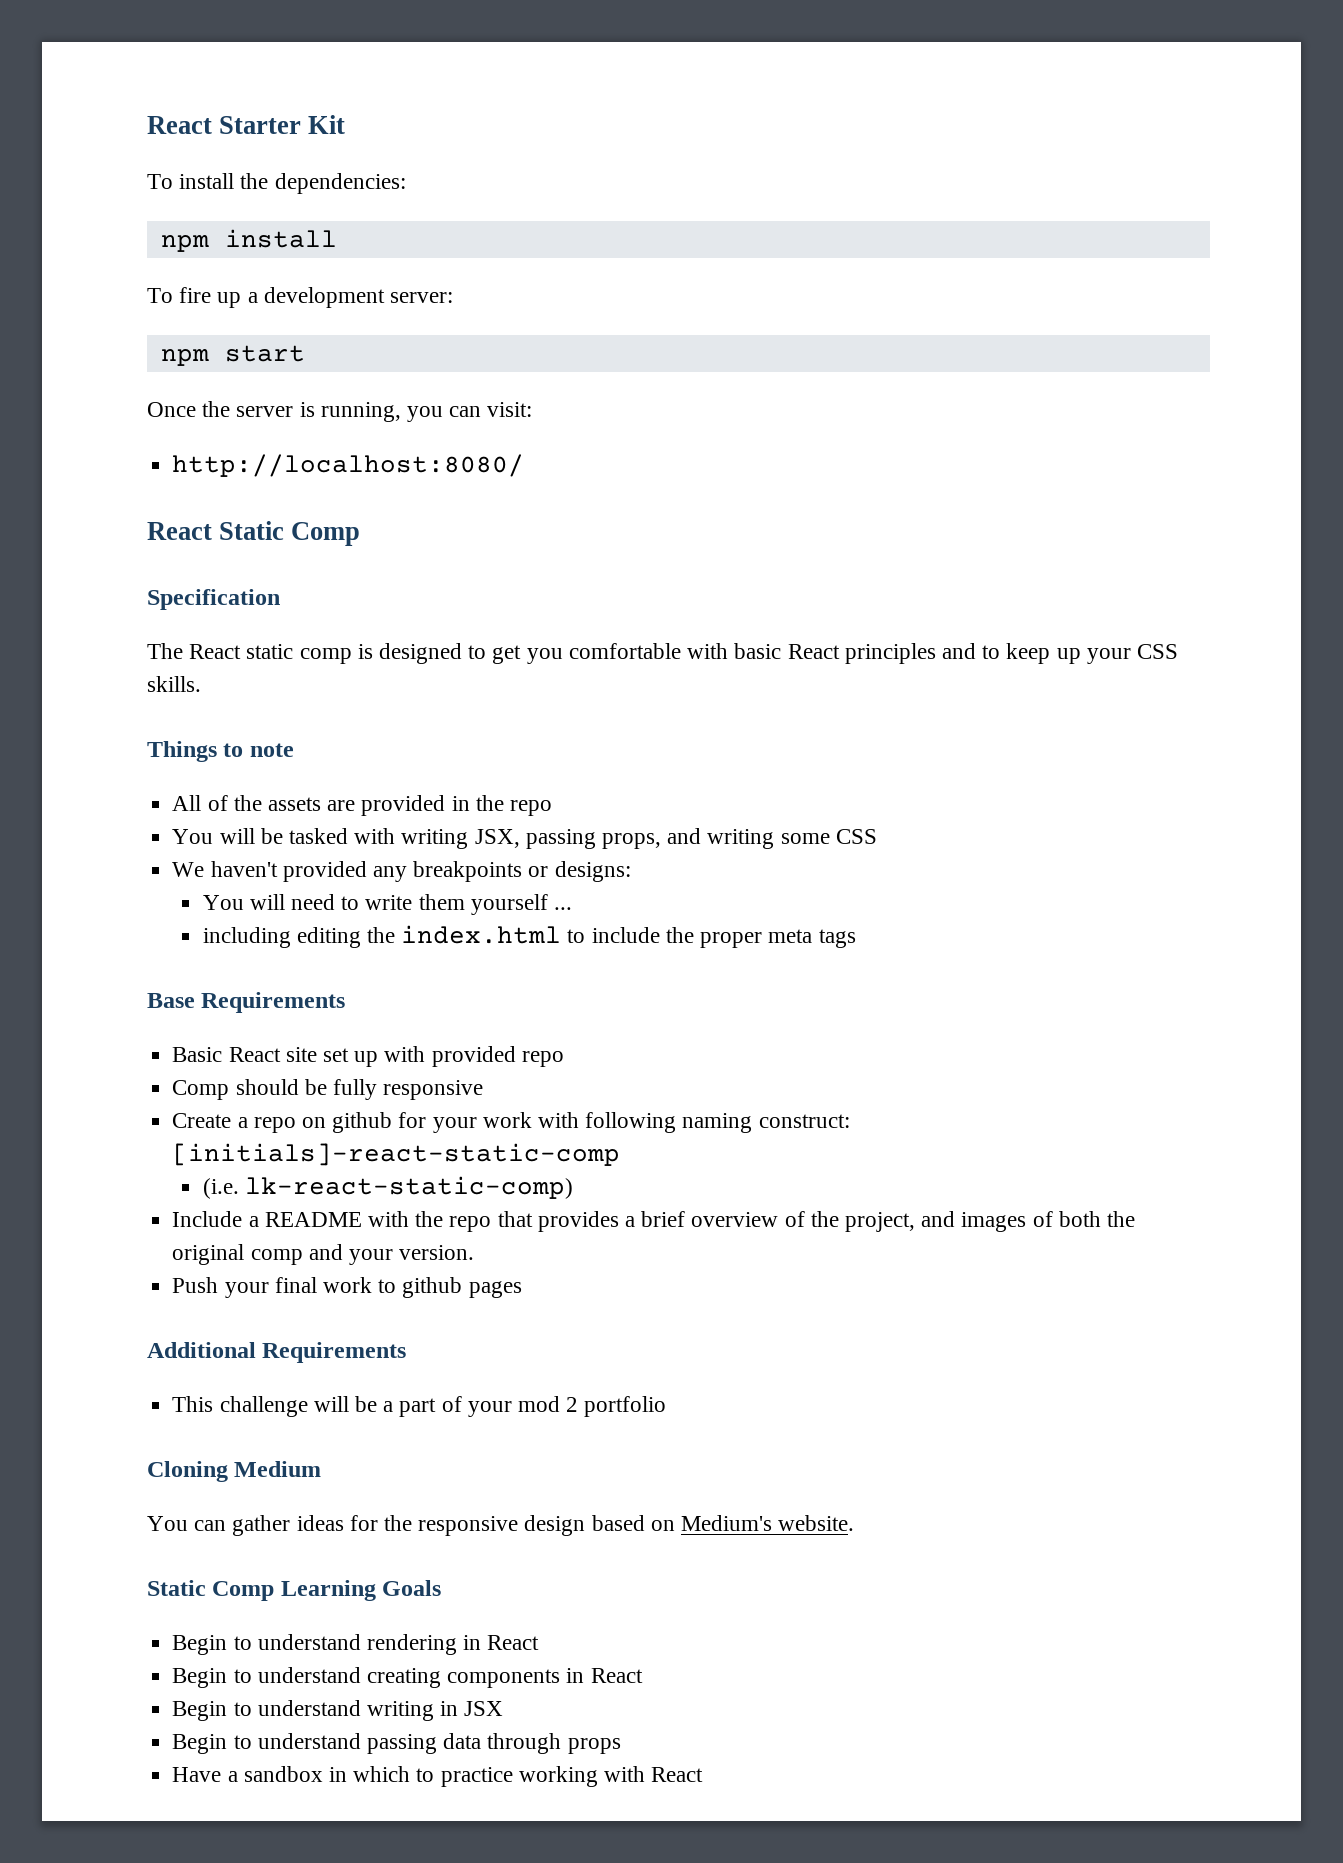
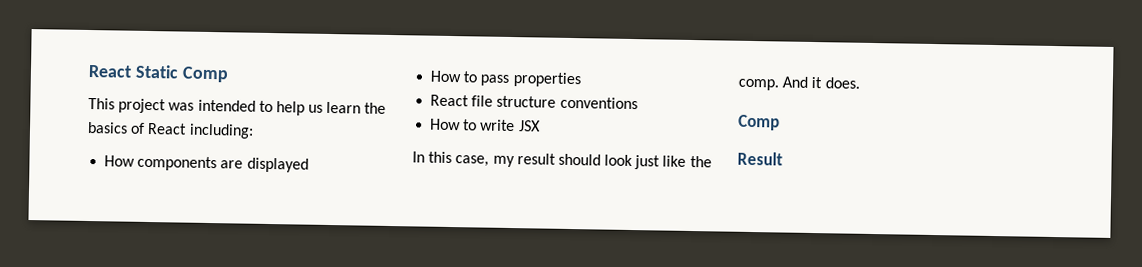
- React Starter Kit
- To install the dependencies:
- npm install
- To fire up a development server:
- npm start
- Once the server is running, you can visit:
- http://localhost:8080/
  React Static Comp
- Specification
- The React static comp is designed to get you comfortable with basic React principles and to keep up your CSS skills.
- Things to note
- All of the assets are provided in the repo
- You will be tasked with writing JSX, passing props, and writing some CSS
- We haven't provided any breakpoints or designs:
- You will need to write them yourself ...
- including editing the index.html to include the proper meta tags
- Base Requirements
- Basic React site set up with provided repo
- Comp should be fully responsive
- Create a repo on github for your work with following naming construct: [initials]-react-static-comp
- (i.e. lk-react-static-comp)
- Include a README with the repo that provides a brief overview of the project, and images of both the original comp and your version.
- Push your final work to github pages
- Additional Requirements
- This challenge will be a part of your mod 2 portfolio
- Cloning Medium
- You can gather ideas for the responsive design based on Medium's website.
- Static Comp Learning Goals
- Begin to understand rendering in React
- Begin to understand creating components in React
- Begin to understand writing in JSX
- Begin to understand passing data through props
- Have a sandbox in which to practice working with React
+ This project was intended to help us learn the basics of React including:
+ How components are displayed
+ How to pass properties
+ React file structure conventions
+ How to write JSX
+ In this case, my result should look just like the comp. And it does.
+ Comp
+ Result

